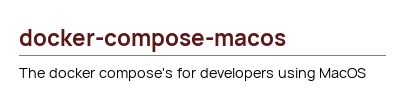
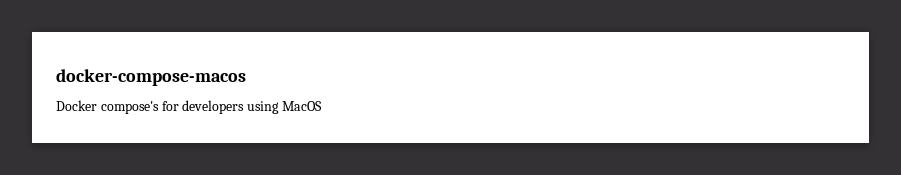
- The docker compose's for developers using MacOS
+ Docker compose's for developers using MacOS

